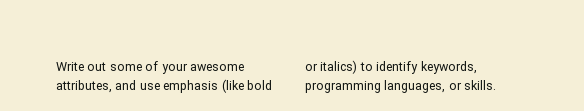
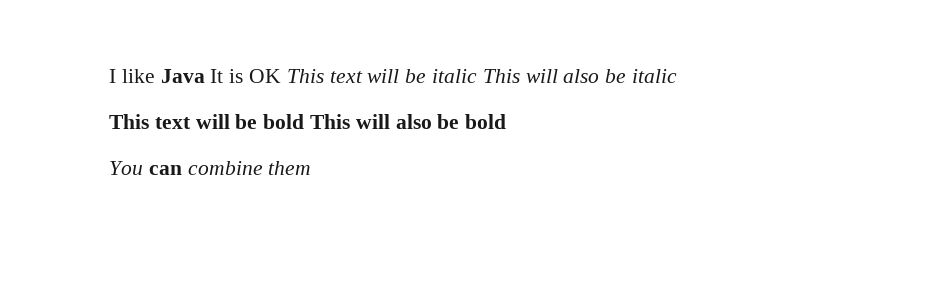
- Write out some of your awesome attributes, and use emphasis (like bold or italics) to identify keywords, programming languages, or skills.
+ I like Java It is OK This text will be italic This will also be italic
+ This text will be bold This will also be bold
+ You can combine them

